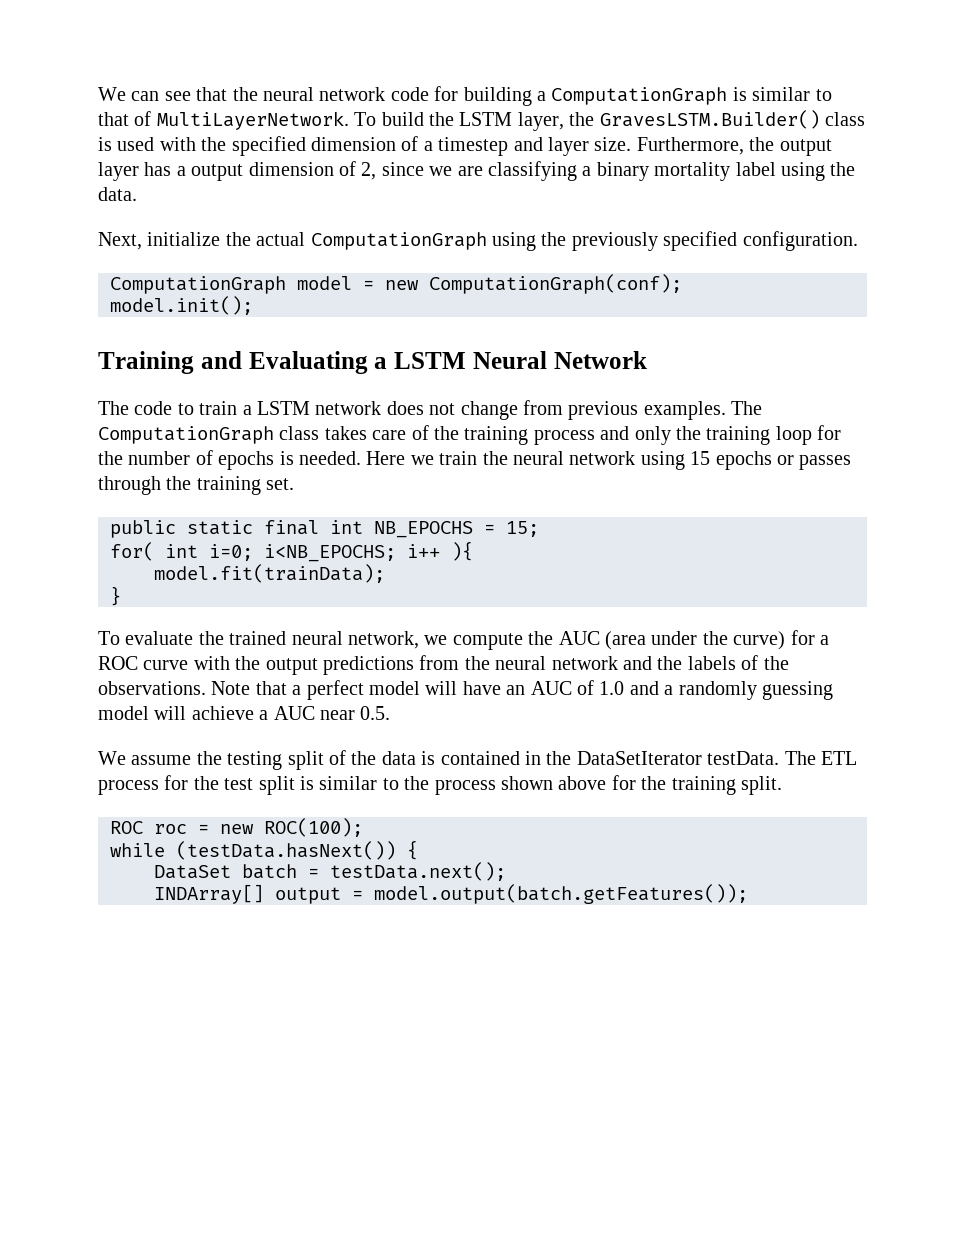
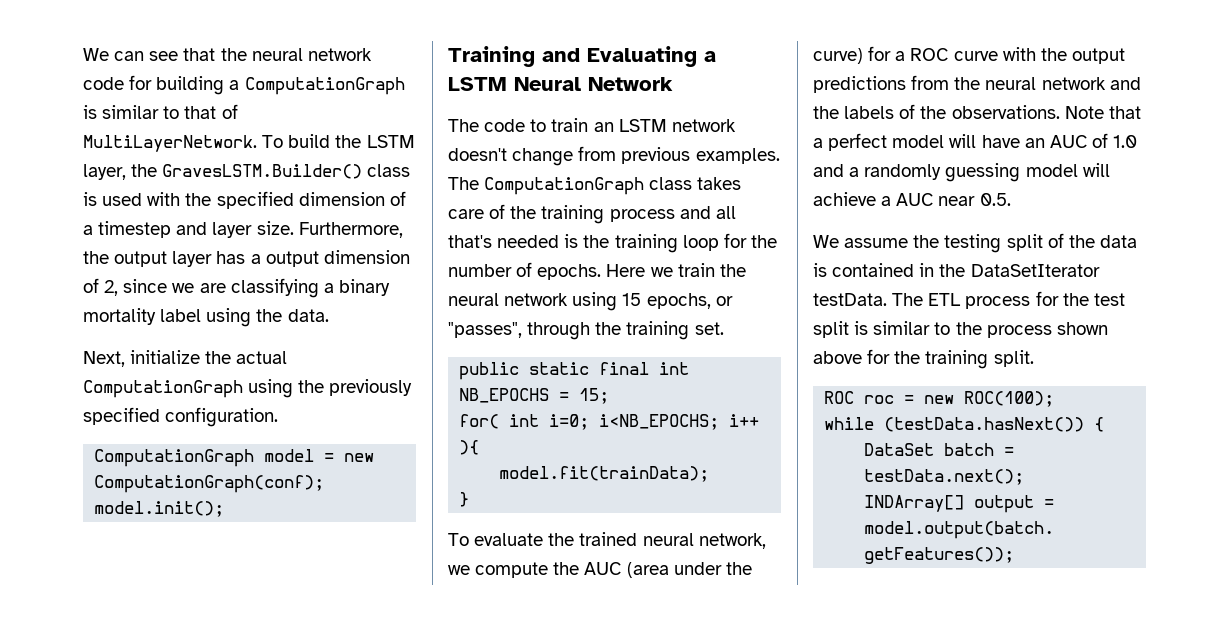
- The code to train a LSTM network does not change from previous examples.
+ The code to train an LSTM network doesn't change from previous examples.
- The ComputationGraph class takes care of the training process and only the training loop for the number of epochs is needed.
+ The ComputationGraph class takes care of the training process and all that's needed is the training loop for the number of epochs.
- Here we train the neural network using 15 epochs or passes through the training set.
+ Here we train the neural network using 15 epochs, or "passes", through the training set.

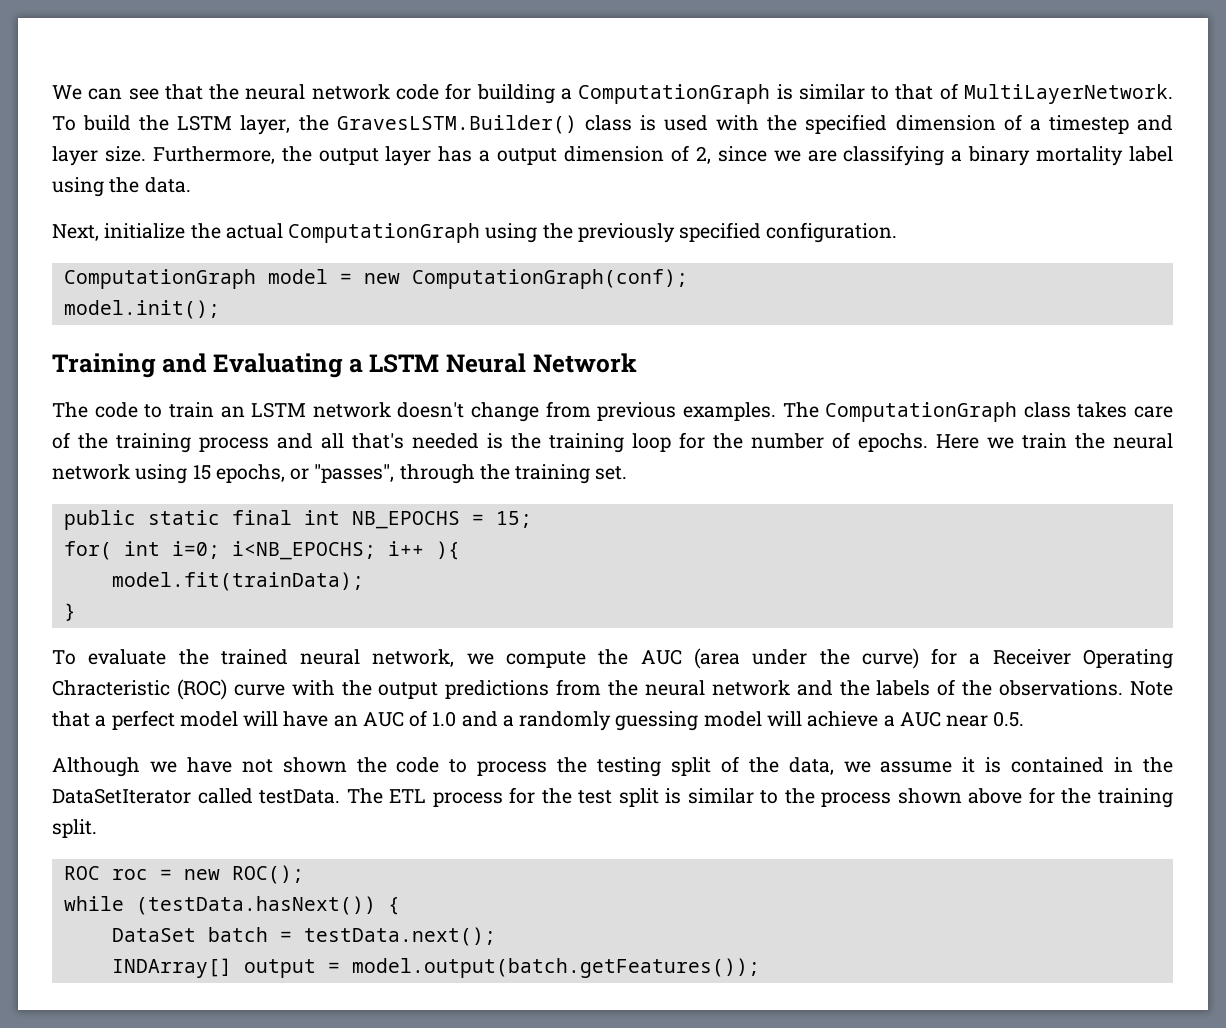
- To evaluate the trained neural network, we compute the AUC (area under the curve) for a ROC curve with the output predictions from the neural network and the labels of the observations.
+ To evaluate the trained neural network, we compute the AUC (area under the curve) for a Receiver Operating Chracteristic (ROC) curve with the output predictions from the neural network and the labels of the observations.
- We assume the testing split of the data is contained in the DataSetIterator testData.
+ Although we have not shown the code to process the testing split of the data, we assume it is contained in the DataSetIterator called testData.
- ROC roc = new ROC(100);
+ ROC roc = new ROC();

